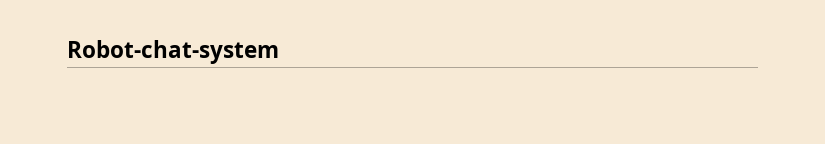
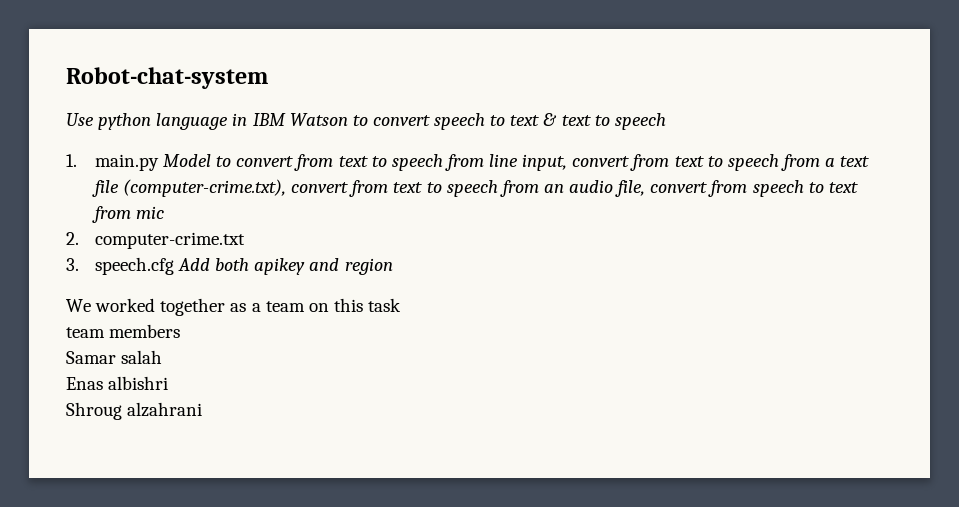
+ Use python language in IBM Watson to convert speech to text & text to speech
+ 1. main.py Model to convert from text to speech from line input, convert from text to speech from a text file (computer-crime.txt), convert from text to speech from an audio file, convert from speech to text from mic
+ 2. computer-crime.txt
+ 3. speech.cfg Add both apikey and region
+ We worked together as a team on this task
+ team members
+ Samar salah
+ Enas albishri
+ Shroug alzahrani

